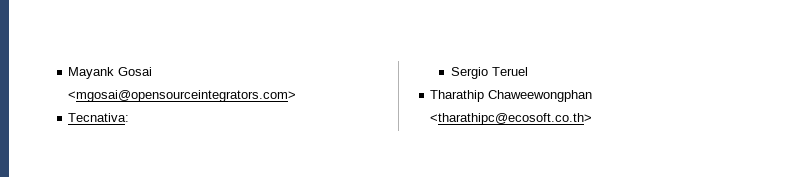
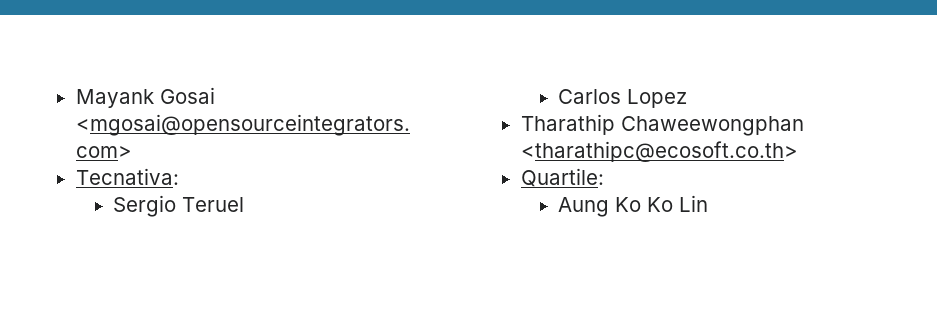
+ Carlos Lopez
+ Quartile:
+ Aung Ko Ko Lin

